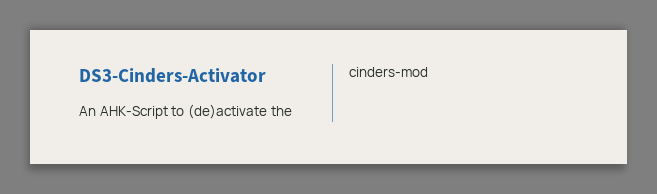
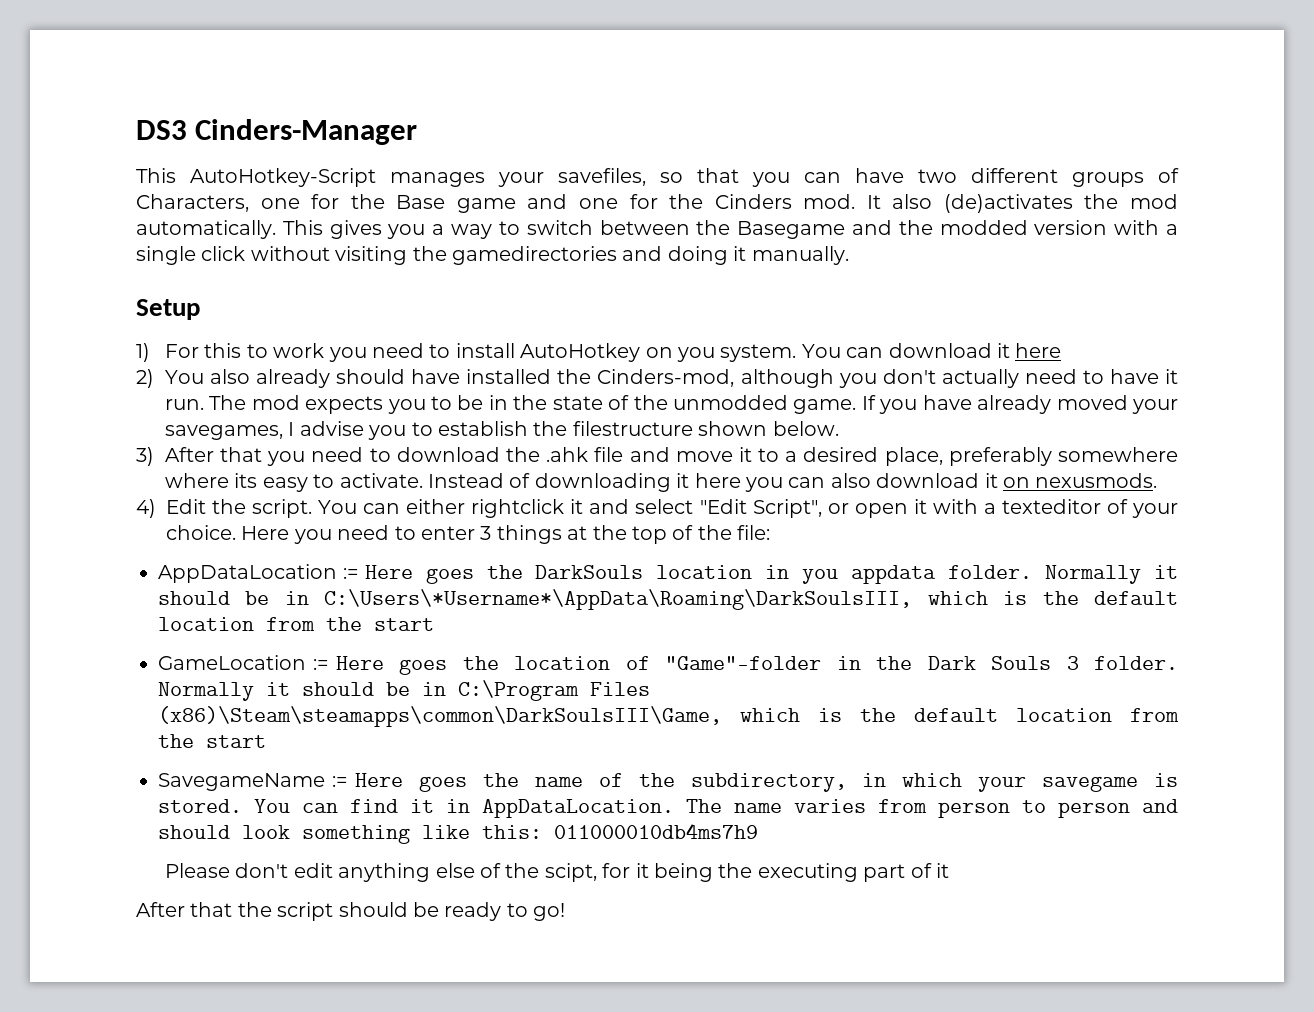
- DS3-Cinders-Activator
- An AHK-Script to (de)activate the cinders-mod
+ DS3 Cinders-Manager
+ This AutoHotkey-Script manages your savefiles, so that you can have two different groups of Characters, one for the Base game and one for the Cinders mod. It also (de)activates the mod automatically. This gives you a way to switch between the Basegame and the modded version with a single click without visiting the gamedirectories and doing it manually.
+ Setup
+ 1) For this to work you need to install AutoHotkey on you system. You can download it here
+ 2) You also already should have installed the Cinders-mod, although you don't actually need to have it run. The mod expects you to be in the state of the unmodded game. If you have already moved your savegames, I advise you to establish the filestructure shown below.
+ 3) After that you need to download the .ahk file and move it to a desired place, preferably somewhere where its easy to activate. Instead of downloading it here you can also download it on nexusmods.
+ 4) Edit the script. You can either rightclick it and select "Edit Script", or open it with a texteditor of your choice. Here you need to enter 3 things at the top of the file:
+ AppDataLocation := Here goes the DarkSouls location in you appdata folder. Normally it should be in C:\Users\*Username*\AppData\Roaming\DarkSoulsIII, which is the default location from the start
+ GameLocation := Here goes the location of "Game"-folder in the Dark Souls 3 folder. Normally it should be in C:\Program Files (x86)\Steam\steamapps\common\DarkSoulsIII\Game, which is the default location from the start
+ SavegameName := Here goes the name of the subdirectory, in which your savegame is stored. You can find it in AppDataLocation. The name varies from person to person and should look something like this: 011000010db4ms7h9
+ Please don't edit anything else of the scipt, for it being the executing part of it
+ After that the script should be ready to go!

